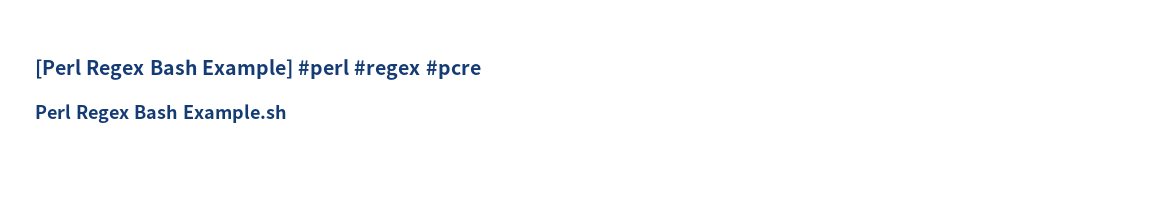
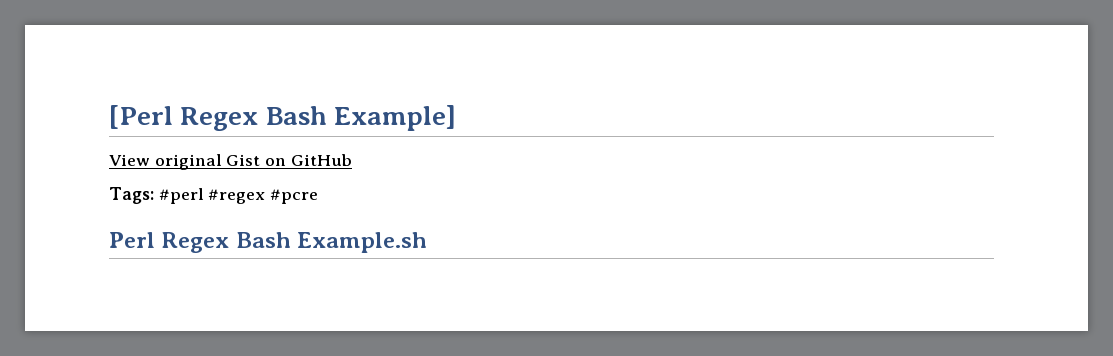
- [Perl Regex Bash Example] #perl #regex #pcre
+ [Perl Regex Bash Example]
+ View original Gist on GitHub
+ Tags: #perl #regex #pcre

